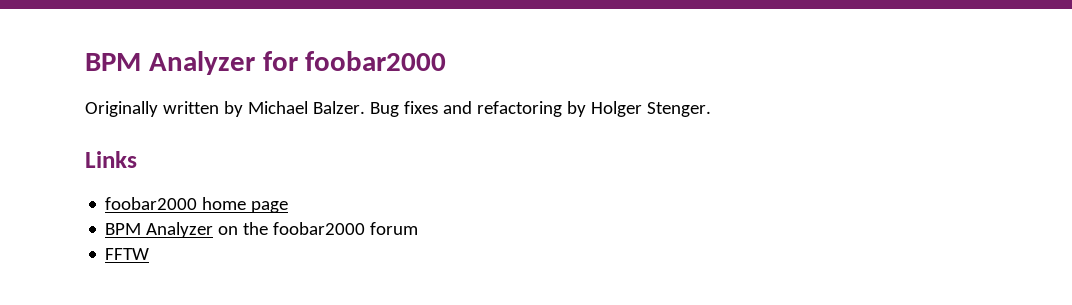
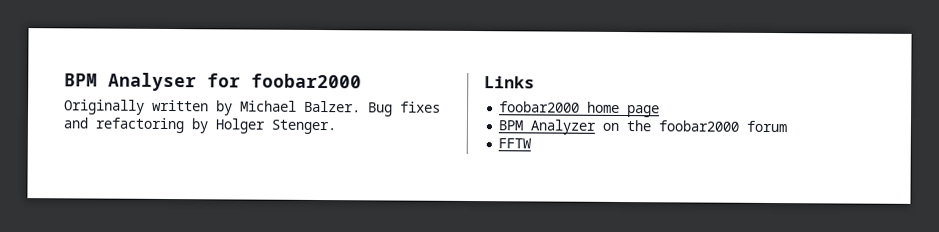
- BPM Analyzer for foobar2000
+ BPM Analyser for foobar2000

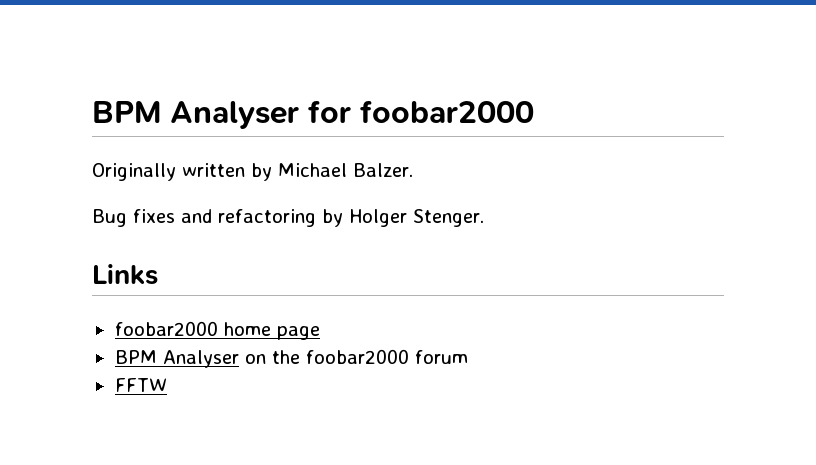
- Originally written by Michael Balzer. Bug fixes and refactoring by Holger Stenger.
+ Originally written by Michael Balzer.
+ Bug fixes and refactoring by Holger Stenger.
- BPM Analyzer on the foobar2000 forum
+ BPM Analyser on the foobar2000 forum

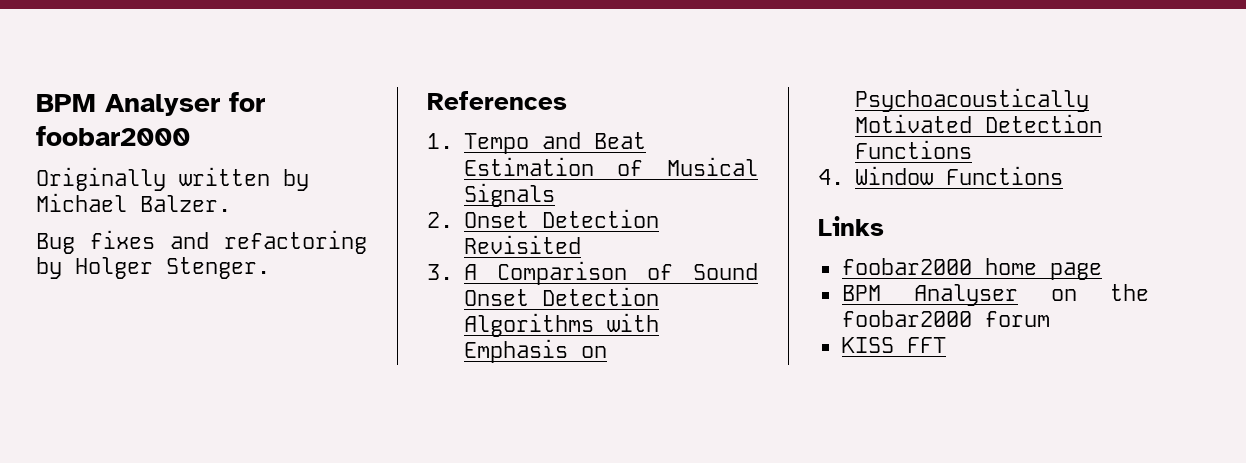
+ References
+ 1. Tempo and Beat Estimation of Musical Signals
+ 2. Onset Detection Revisited
+ 3. A Comparison of Sound Onset Detection Algorithms with Emphasis on Psychoacoustically Motivated Detection Functions
+ 4. Window Functions
- FFTW
+ KISS FFT

